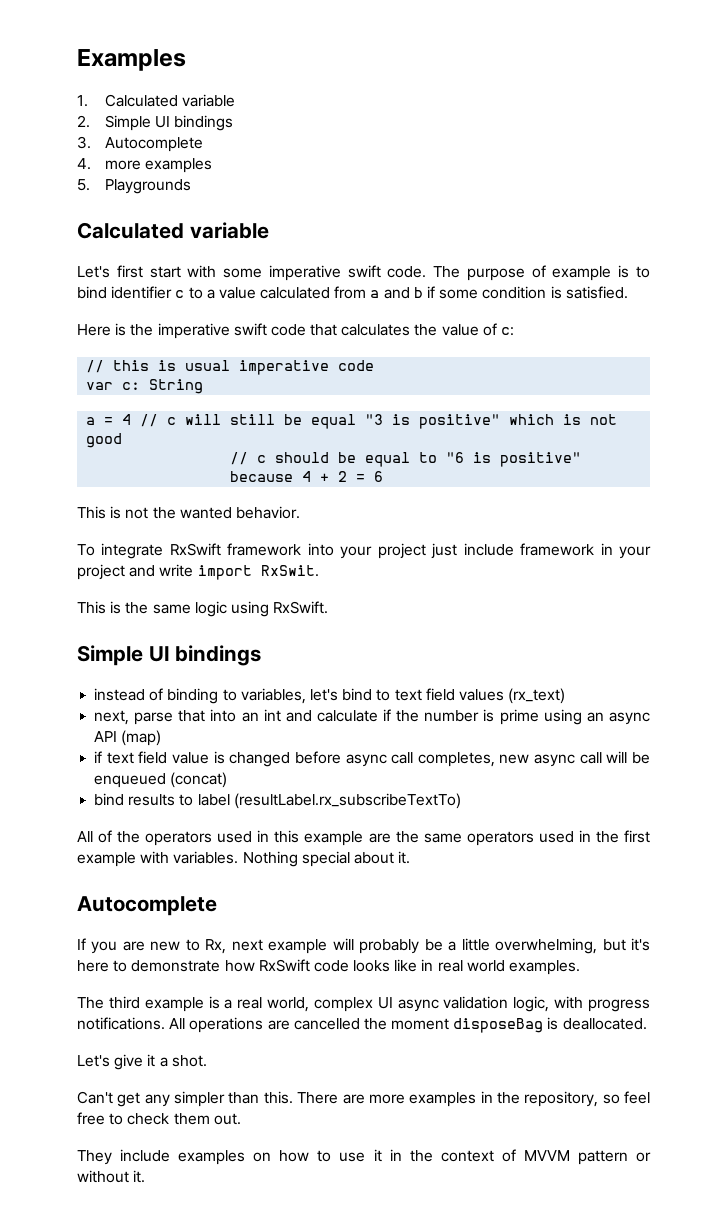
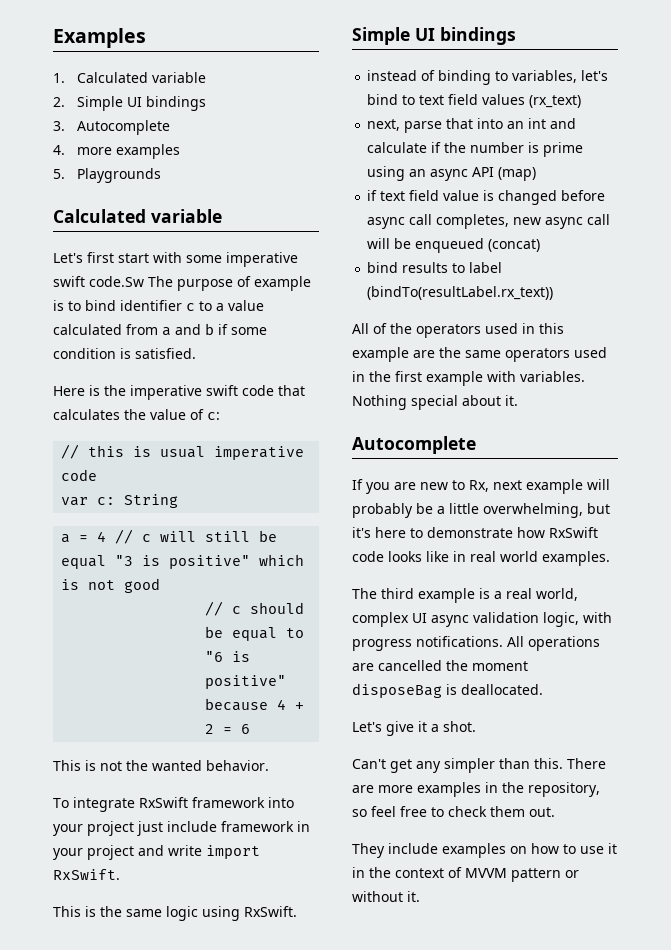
- Let's first start with some imperative swift code. The purpose of example is to bind identifier c to a value calculated from a and b if some condition is satisfied.
+ Let's first start with some imperative swift code.Sw The purpose of example is to bind identifier c to a value calculated from a and b if some condition is satisfied.
- To integrate RxSwift framework into your project just include framework in your project and write import RxSwit.
+ To integrate RxSwift framework into your project just include framework in your project and write import RxSwift.
- bind results to label (resultLabel.rx_subscribeTextTo)
+ bind results to label (bindTo(resultLabel.rx_text))

